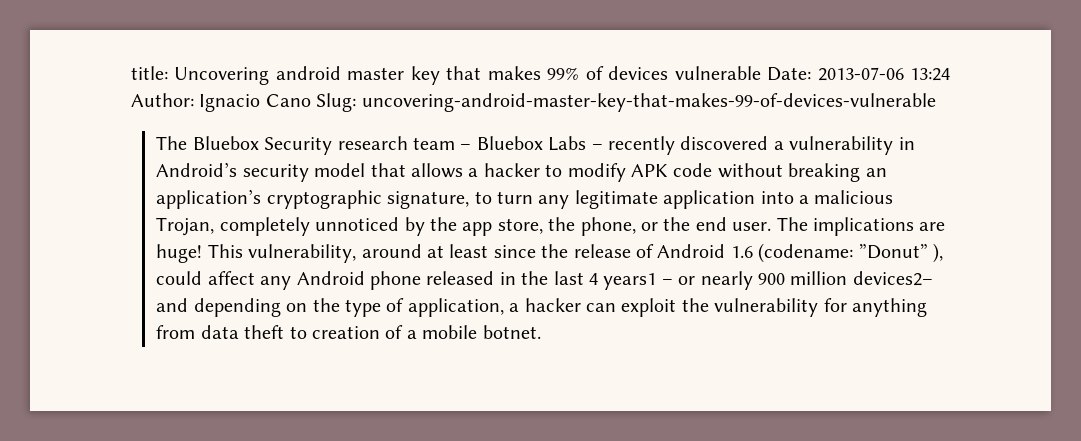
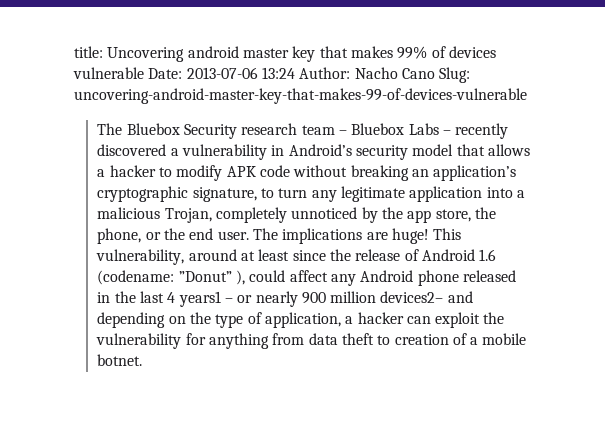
- title: Uncovering android master key that makes 99% of devices vulnerable Date: 2013-07-06 13:24 Author: Ignacio Cano Slug: uncovering-android-master-key-that-makes-99-of-devices-vulnerable
+ title: Uncovering android master key that makes 99% of devices vulnerable Date: 2013-07-06 13:24 Author: Nacho Cano Slug: uncovering-android-master-key-that-makes-99-of-devices-vulnerable

